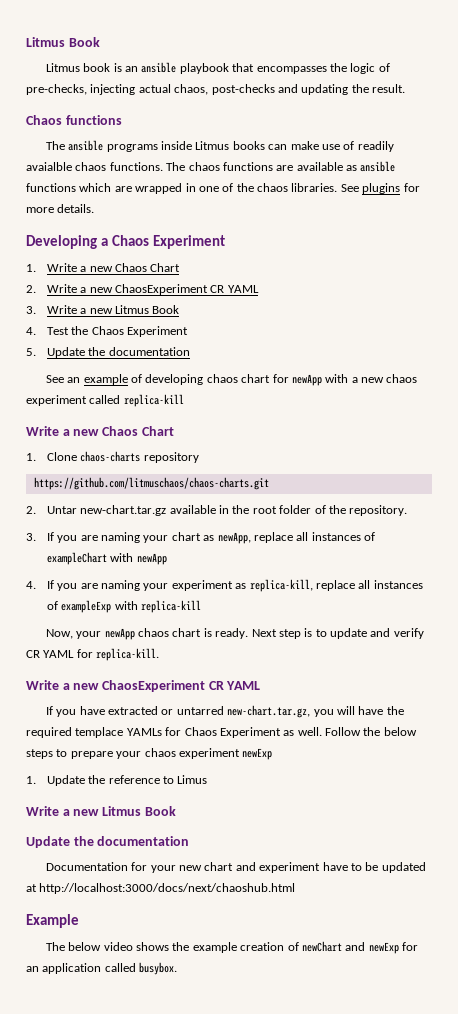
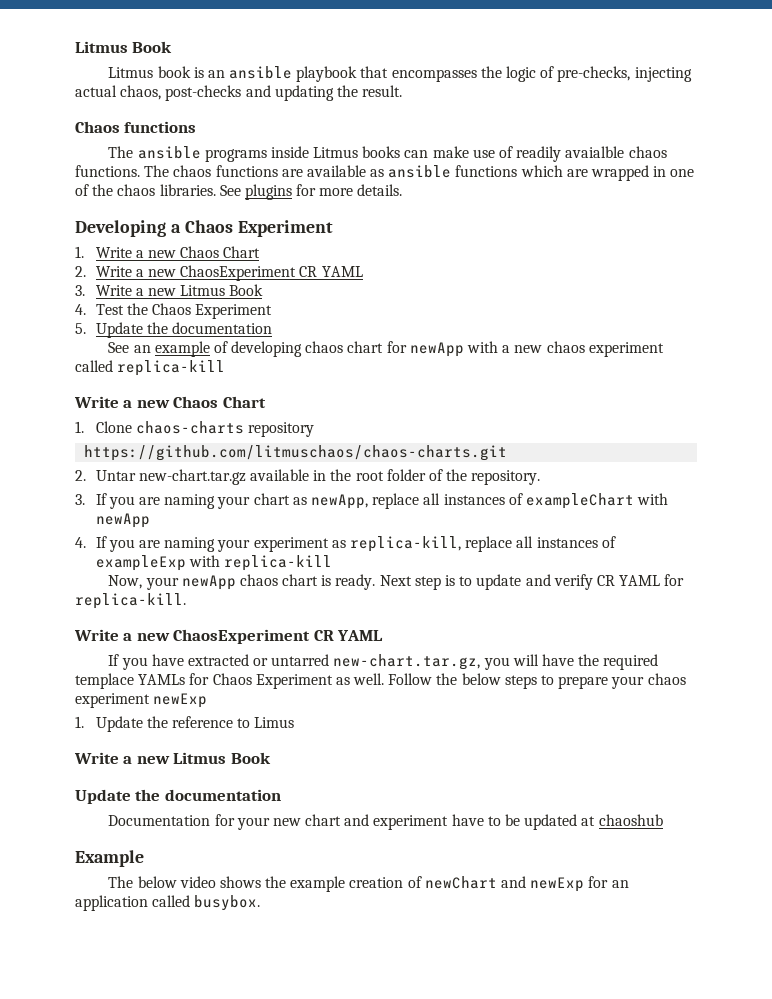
- Documentation for your new chart and experiment have to be updated at http://localhost:3000/docs/next/chaoshub.html
+ Documentation for your new chart and experiment have to be updated at chaoshub

